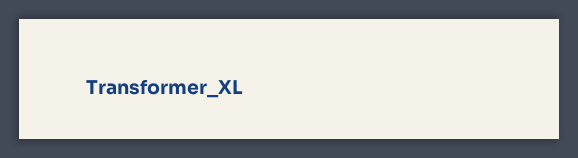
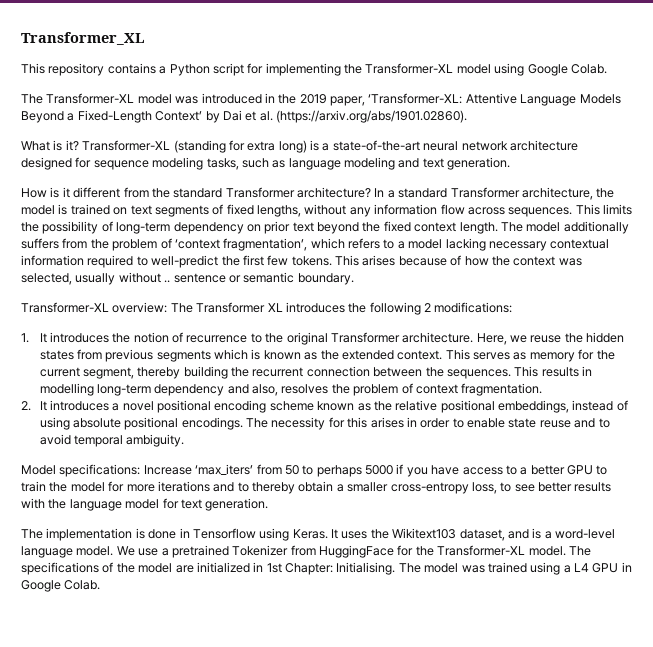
+ This repository contains a Python script for implementing the Transformer-XL model using Google Colab.
+ The Transformer-XL model was introduced in the 2019 paper, ‘Transformer-XL: Attentive Language Models Beyond a Fixed-Length Context’ by Dai et al. (https://arxiv.org/abs/1901.02860).
+ What is it? Transformer-XL (standing for extra long) is a state-of-the-art neural network architecture designed for sequence modeling tasks, such as language modeling and text generation.
+ How is it different from the standard Transformer architecture? In a standard Transformer architecture, the model is trained on text segments of fixed lengths, without any information flow across sequences. This limits the possibility of long-term dependency on prior text beyond the fixed context length. The model additionally suffers from the problem of ‘context fragmentation’, which refers to a model lacking necessary contextual information required to well-predict the first few tokens. This arises because of how the context was selected, usually without .. sentence or semantic boundary.
+ Transformer-XL overview: The Transformer XL introduces the following 2 modifications:
+ 1. It introduces the notion of recurrence to the original Transformer architecture. Here, we reuse the hidden states from previous segments which is known as the extended context. This serves as memory for the current segment, thereby building the recurrent connection between the sequences. This results in modelling long-term dependency and also, resolves the problem of context fragmentation.
+ 2. It introduces a novel positional encoding scheme known as the relative positional embeddings, instead of using absolute positional encodings. The necessity for this arises in order to enable state reuse and to avoid temporal ambiguity.
+ Model specifications: Increase ‘max_iters’ from 50 to perhaps 5000 if you have access to a better GPU to train the model for more iterations and to thereby obtain a smaller cross-entropy loss, to see better results with the language model for text generation.
+ The implementation is done in Tensorflow using Keras. It uses the Wikitext103 dataset, and is a word-level language model. We use a pretrained Tokenizer from HuggingFace for the Transformer-XL model. The specifications of the model are initialized in 1st Chapter: Initialising. The model was trained using a L4 GPU in Google Colab.

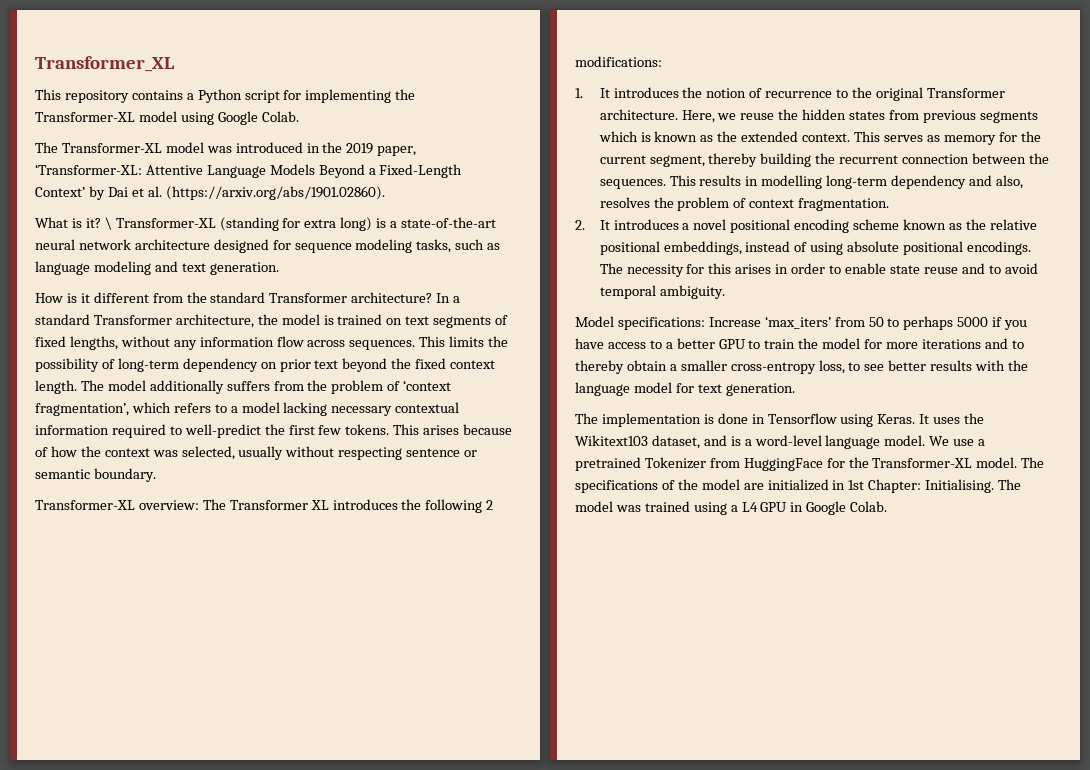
- Transformer-XL (standing for extra long) is a state-of-the-art neural network architecture designed for sequence modeling tasks, such as language modeling and text generation.
+ \ Transformer-XL (standing for extra long) is a state-of-the-art neural network architecture designed for sequence modeling tasks, such as language modeling and text generation.
- This arises because of how the context was selected, usually without .. sentence or semantic boundary.
+ This arises because of how the context was selected, usually without respecting sentence or semantic boundary.

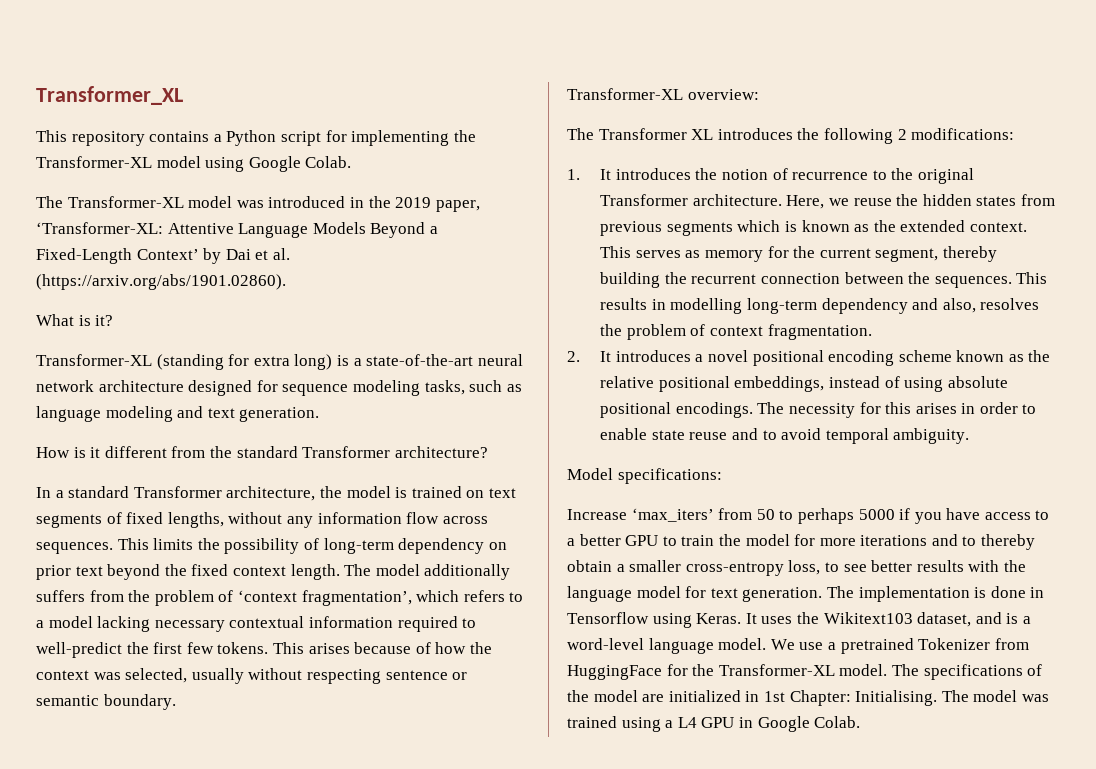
- What is it? \ Transformer-XL (standing for extra long) is a state-of-the-art neural network architecture designed for sequence modeling tasks, such as language modeling and text generation.
+ What is it?
+ Transformer-XL (standing for extra long) is a state-of-the-art neural network architecture designed for sequence modeling tasks, such as language modeling and text generation.
- How is it different from the standard Transformer architecture? In a standard Transformer architecture, the model is trained on text segments of fixed lengths, without any information flow across sequences.
+ How is it different from the standard Transformer architecture?
+ In a standard Transformer architecture, the model is trained on text segments of fixed lengths, without any information flow across sequences.
- Transformer-XL overview: The Transformer XL introduces the following 2 modifications:
+ Transformer-XL overview:
+ The Transformer XL introduces the following 2 modifications:
- Model specifications: Increase ‘max_iters’ from 50 to perhaps 5000 if you have access to a better GPU to train the model for more iterations and to thereby obtain a smaller cross-entropy loss, to see better results with the language model for text generation.
- The implementation is done in Tensorflow using Keras.
+ Model specifications:
+ Increase ‘max_iters’ from 50 to perhaps 5000 if you have access to a better GPU to train the model for more iterations and to thereby obtain a smaller cross-entropy loss, to see better results with the language model for text generation. The implementation is done in Tensorflow using Keras.

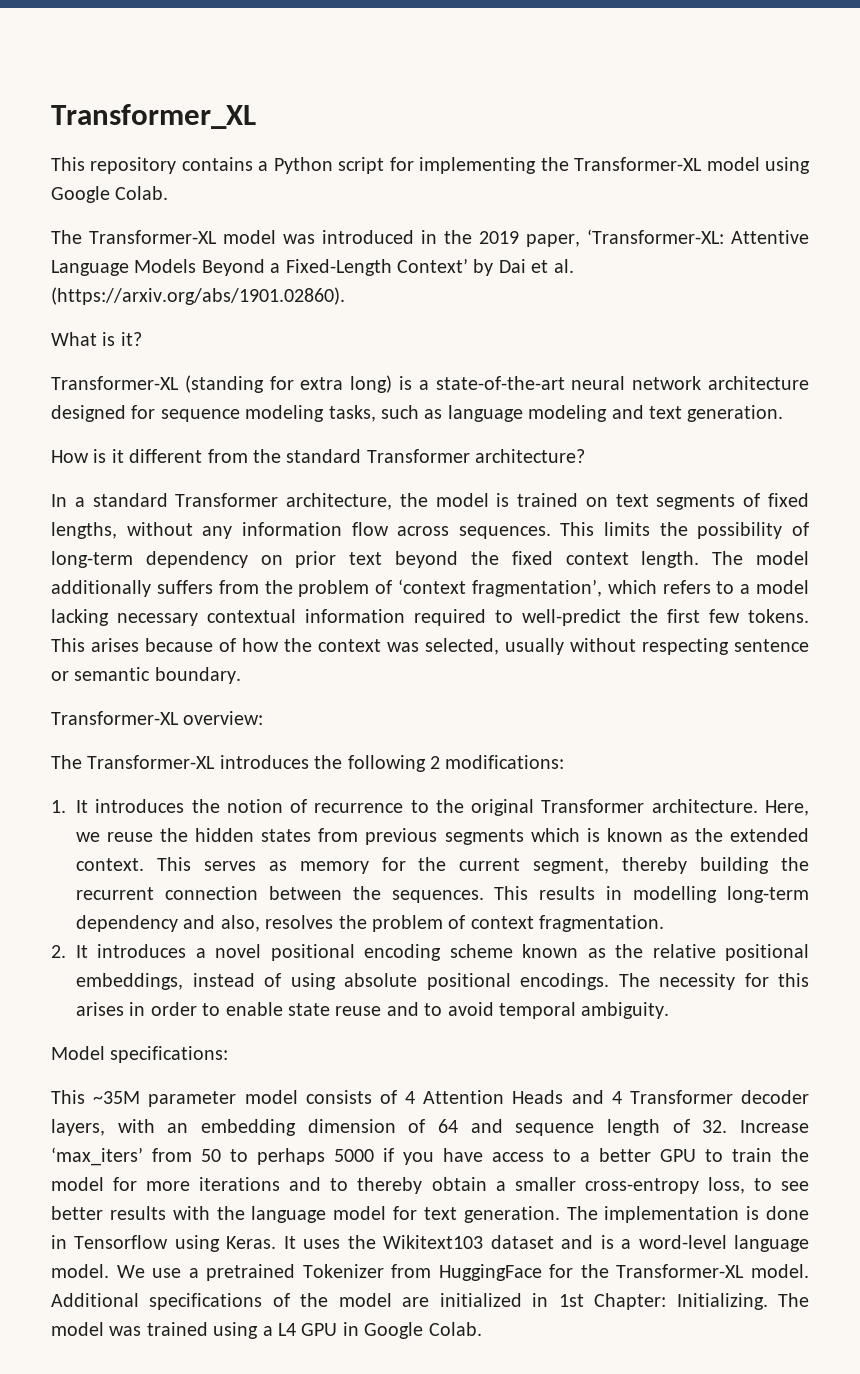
- The Transformer XL introduces the following 2 modifications:
+ The Transformer-XL introduces the following 2 modifications:
- Increase ‘max_iters’ from 50 to perhaps 5000 if you have access to a better GPU to train the model for more iterations and to thereby obtain a smaller cross-entropy loss, to see better results with the language model for text generation.
+ This ~35M parameter model consists of 4 Attention Heads and 4 Transformer decoder layers, with an embedding dimension of 64 and sequence length of 32. Increase ‘max_iters’ from 50 to perhaps 5000 if you have access to a better GPU to train the model for more iterations and to thereby obtain a smaller cross-entropy loss, to see better results with the language model for text generation.
- It uses the Wikitext103 dataset, and is a word-level language model.
+ It uses the Wikitext103 dataset and is a word-level language model.
- The specifications of the model are initialized in 1st Chapter: Initialising.
+ Additional specifications of the model are initialized in 1st Chapter: Initializing.

